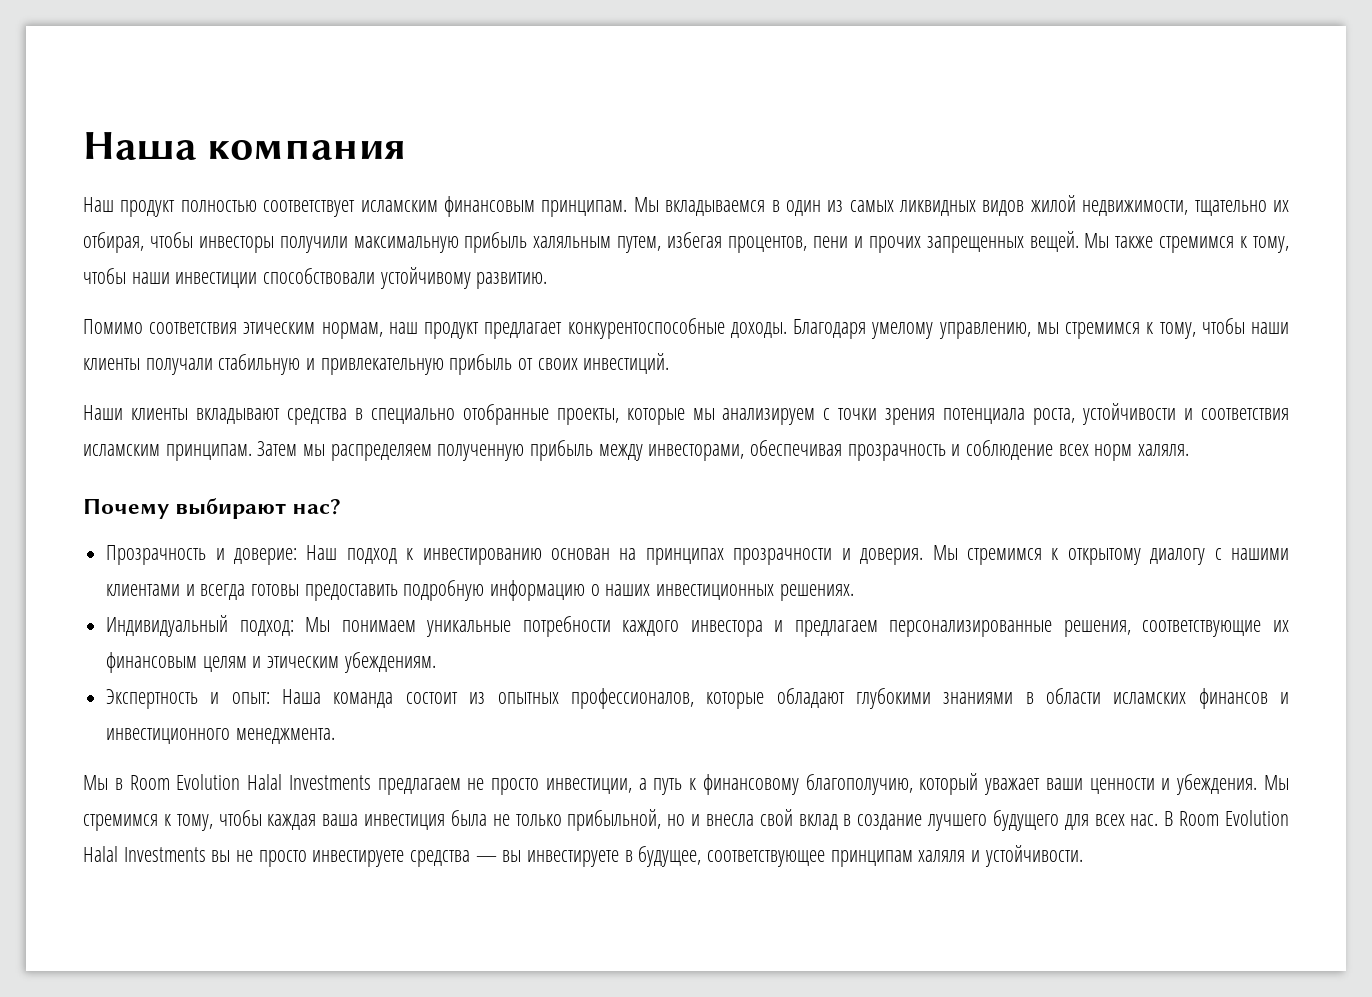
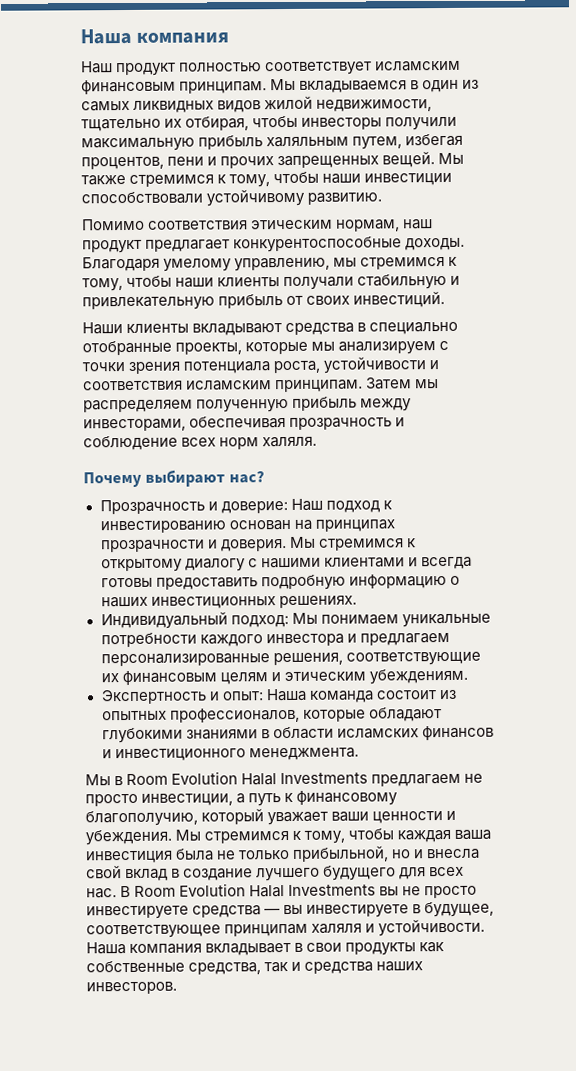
+ Наша компания вкладывает в свои продукты как собственные средства, так и средства наших инвесторов.

